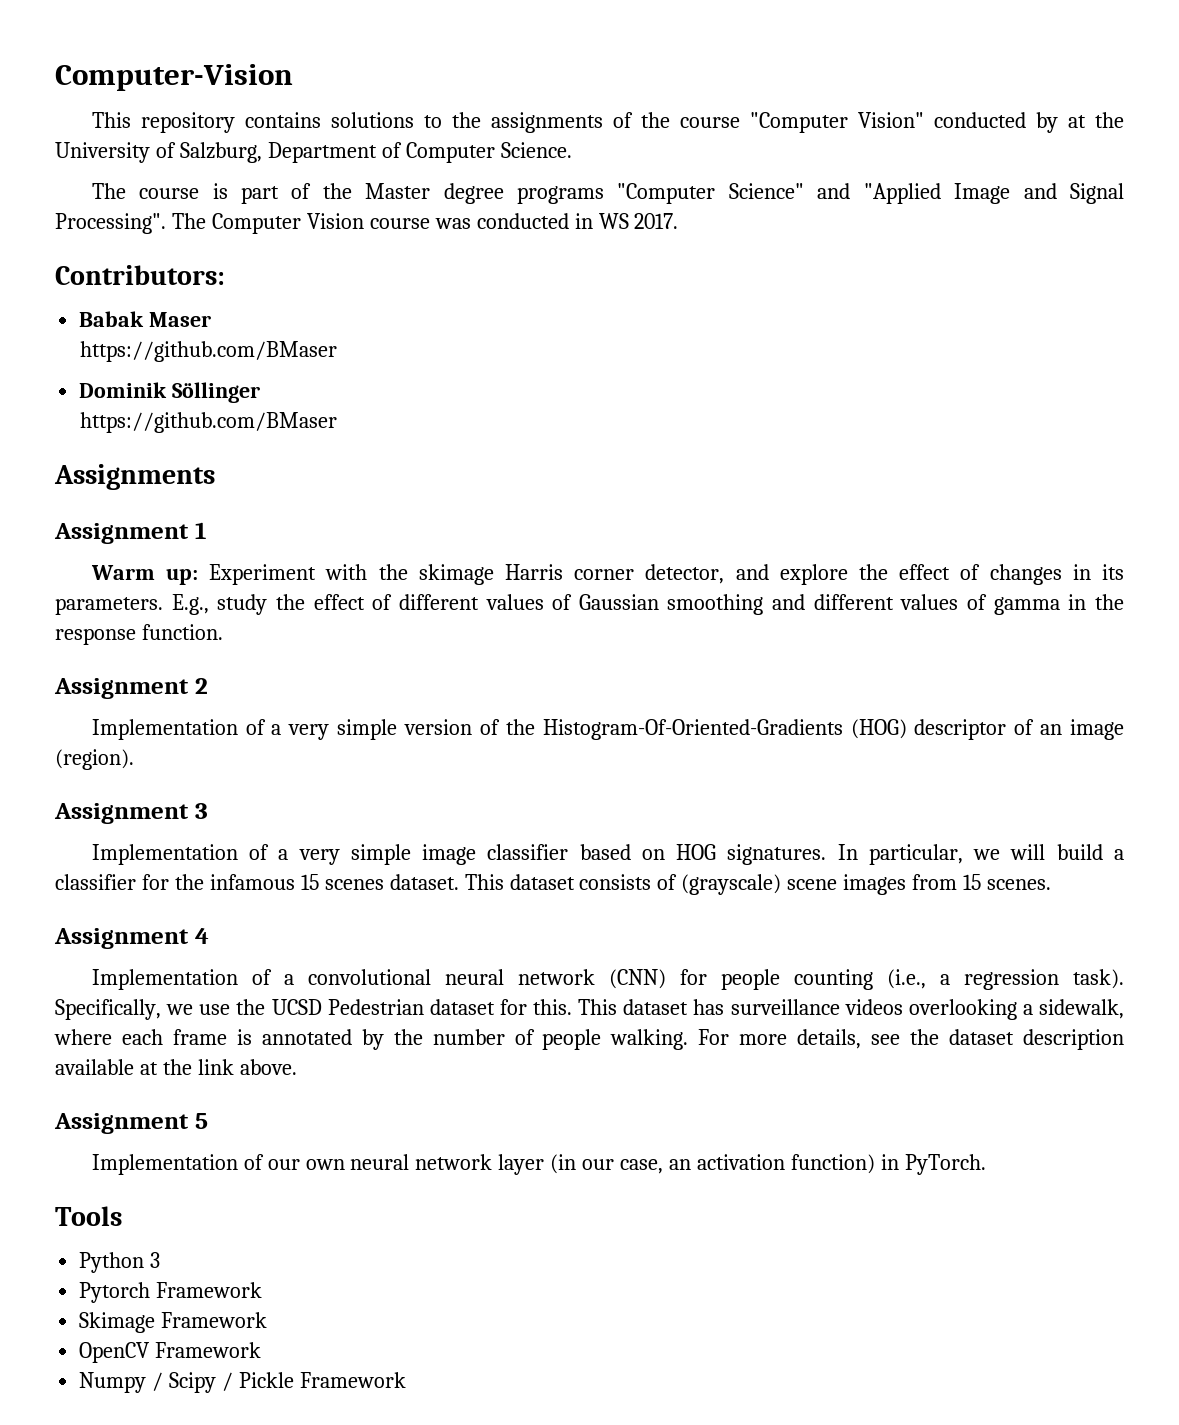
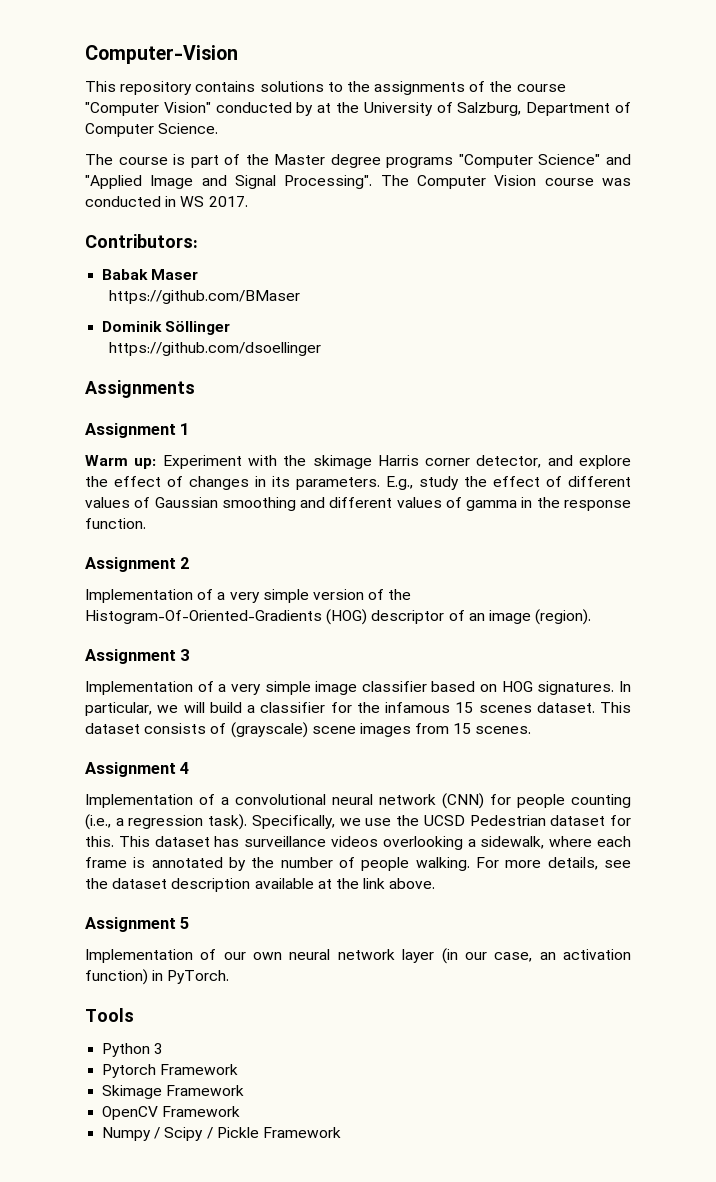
  Dominik Söllinger
- https://github.com/BMaser
+ https://github.com/dsoellinger

